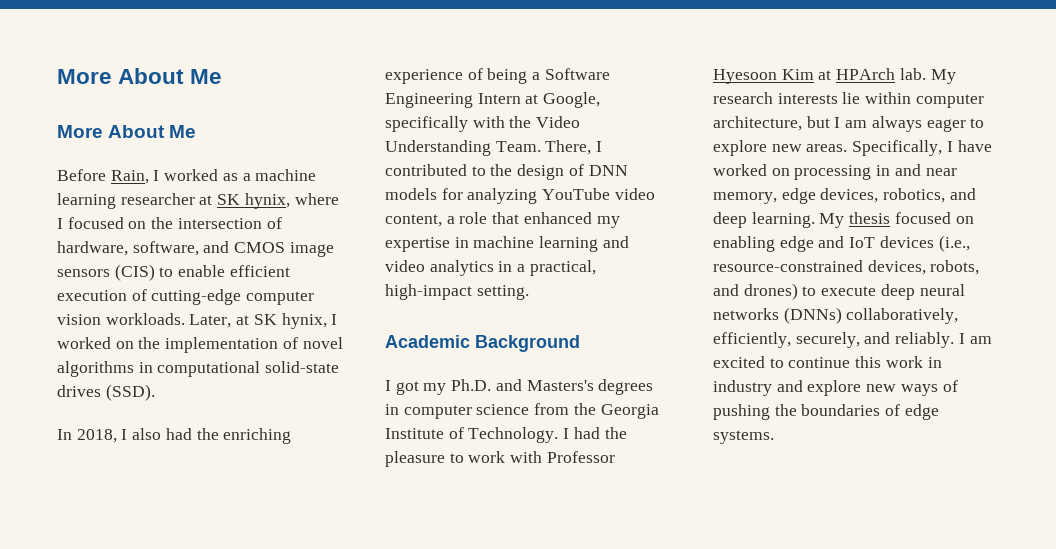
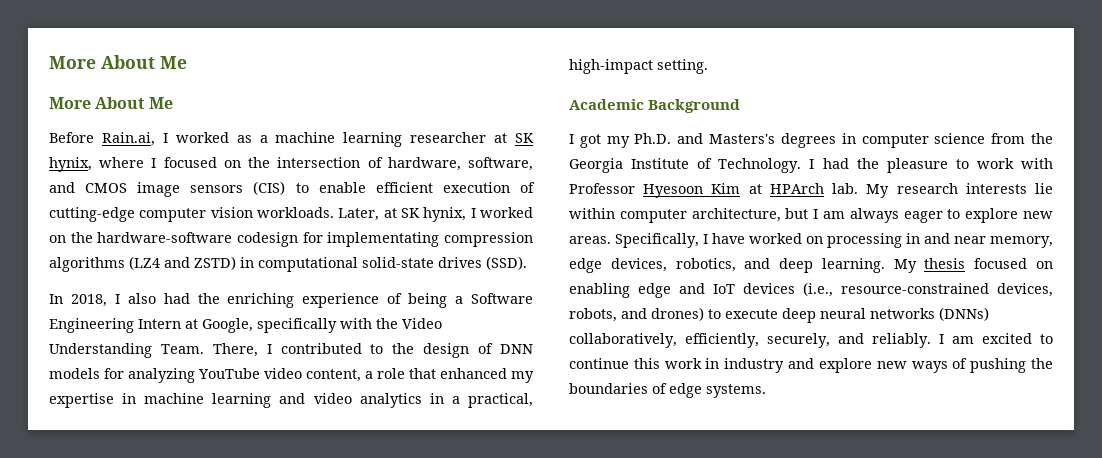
- Before Rain, I worked as a machine learning researcher at SK hynix, where I focused on the intersection of hardware, software, and CMOS image sensors (CIS) to enable efficient execution of cutting-edge computer vision workloads.
+ Before Rain.ai, I worked as a machine learning researcher at SK hynix, where I focused on the intersection of hardware, software, and CMOS image sensors (CIS) to enable efficient execution of cutting-edge computer vision workloads.
- Later, at SK hynix, I worked on the implementation of novel algorithms in computational solid-state drives (SSD).
+ Later, at SK hynix, I worked on the hardware-software codesign for implementating compression algorithms (LZ4 and ZSTD) in computational solid-state drives (SSD).

